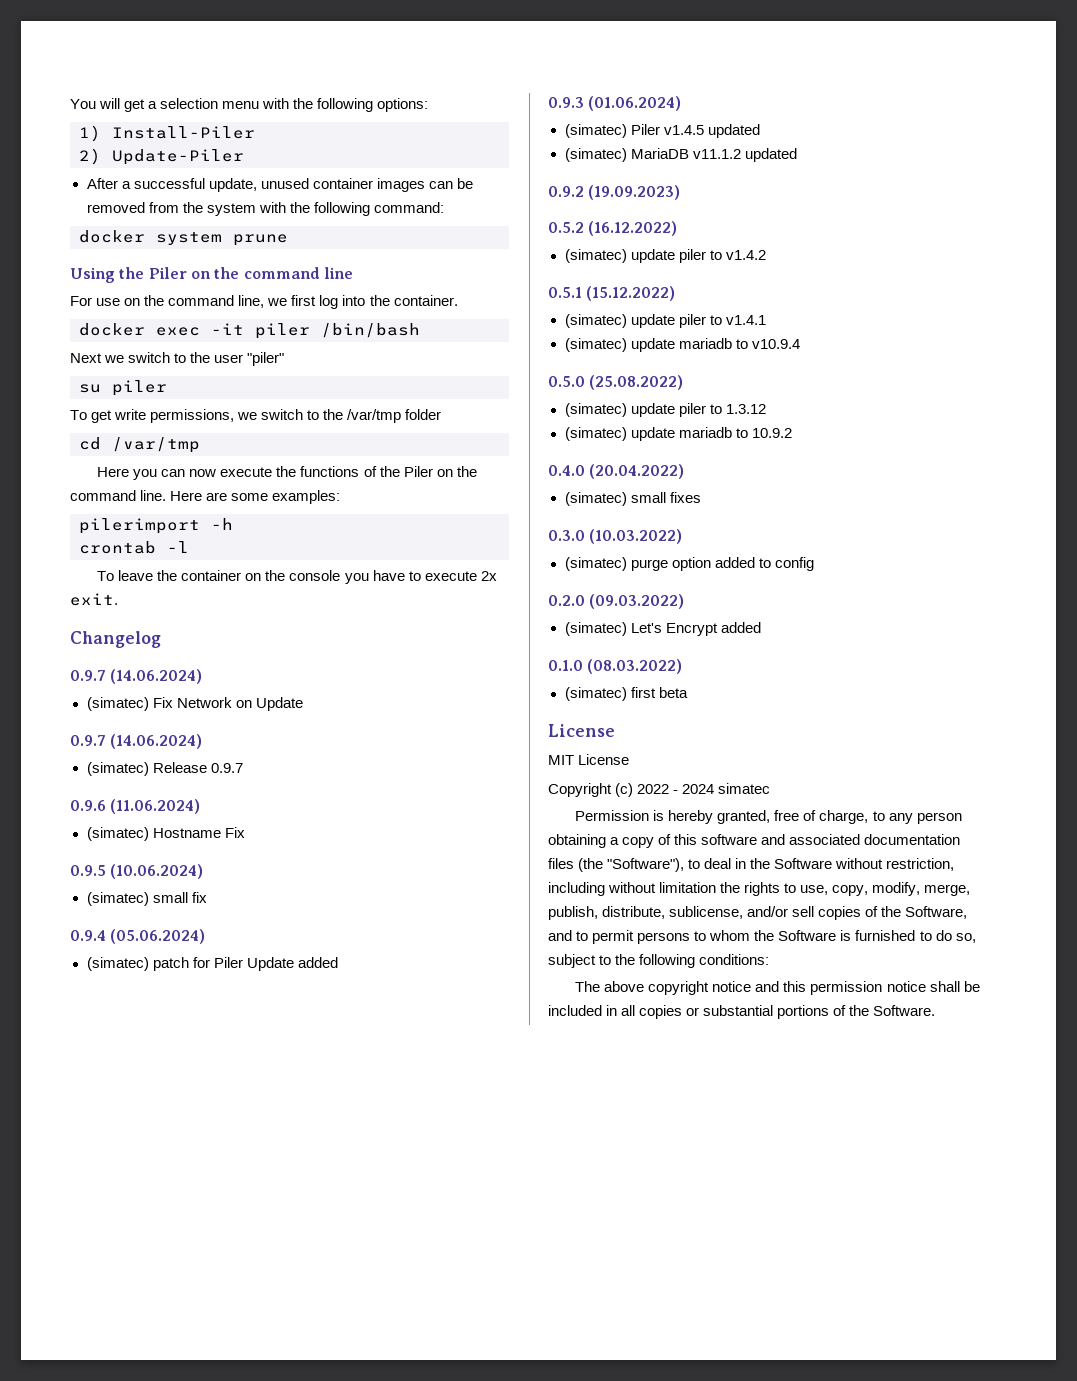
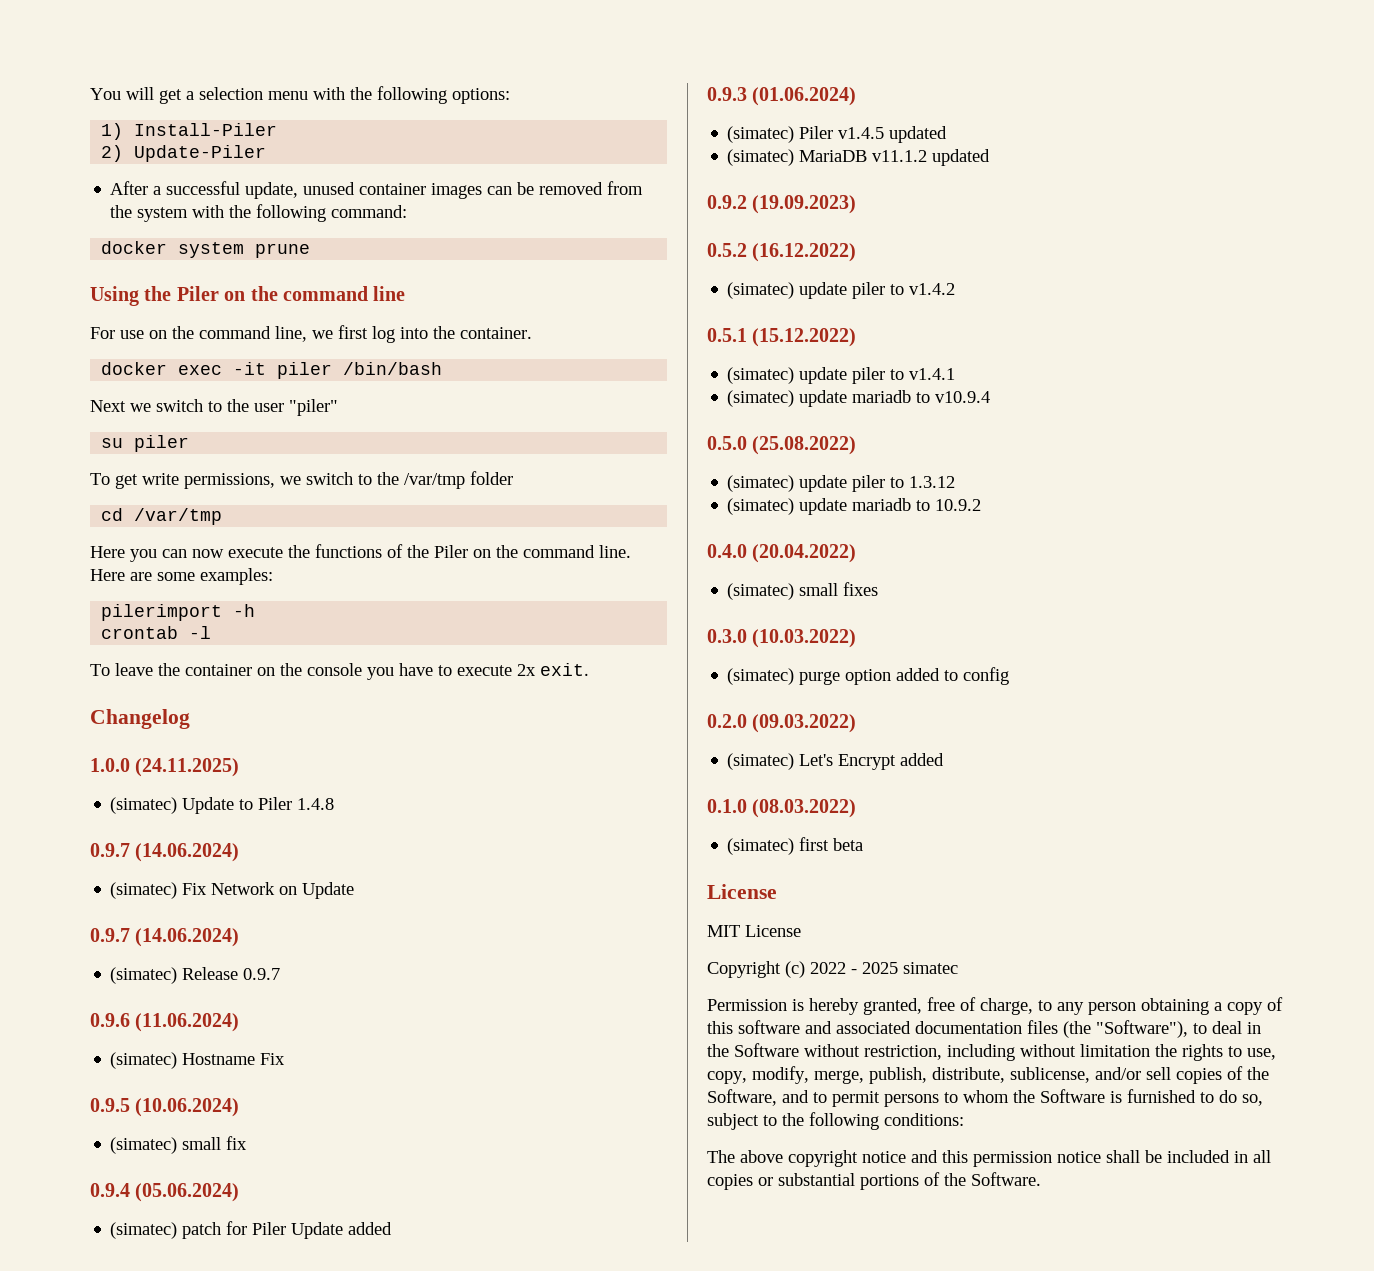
+ 1.0.0 (24.11.2025)
+ (simatec) Update to Piler 1.4.8
- Copyright (c) 2022 - 2024 simatec
+ Copyright (c) 2022 - 2025 simatec

